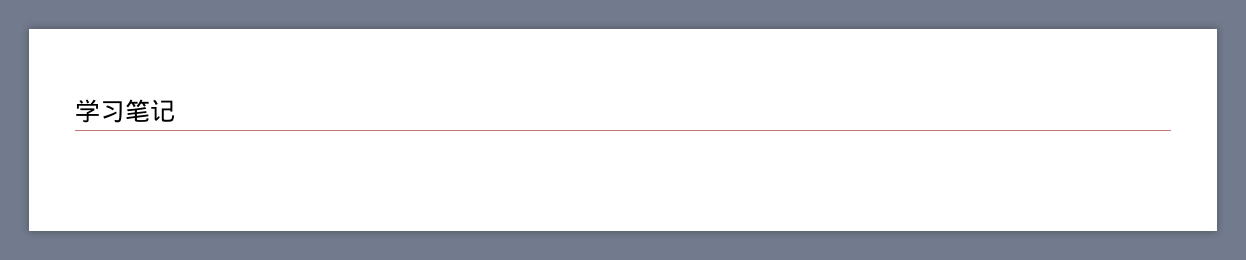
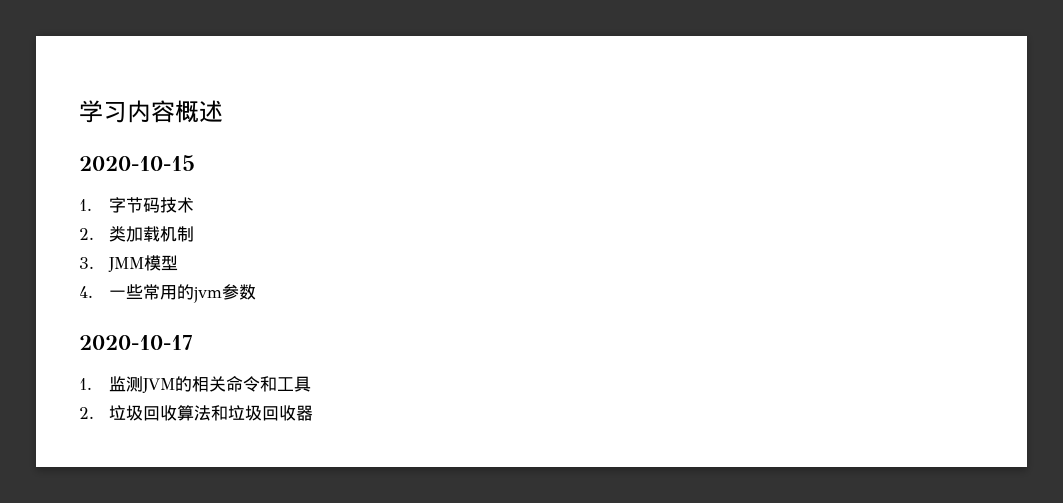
- 学习笔记
+ 学习内容概述
+ 2020-10-15
+ 1.字节码技术
+ 2.类加载机制
+ 3. JMM模型
+ 4.一些常用的jvm参数
+ 2020-10-17
+ 1.监测JVM的相关命令和工具
+ 2.垃圾回收算法和垃圾回收器

